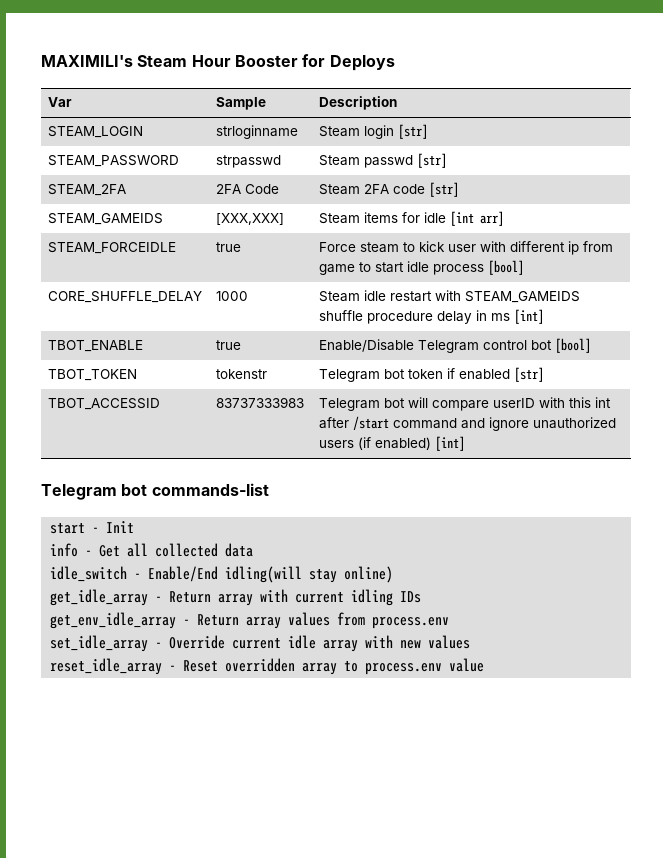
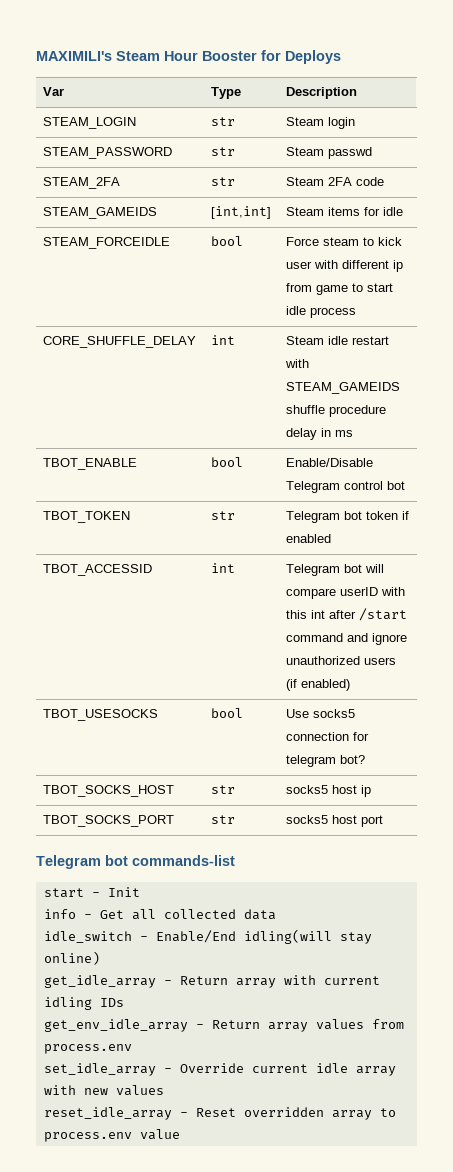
- Var | Sample | Description
+ Var | Type | Description
- STEAM_LOGIN | strloginname | Steam login [str]
+ STEAM_LOGIN | str | Steam login
- STEAM_PASSWORD | strpasswd | Steam passwd [str]
+ STEAM_PASSWORD | str | Steam passwd
- STEAM_2FA | 2FA Code | Steam 2FA code [str]
+ STEAM_2FA | str | Steam 2FA code
- STEAM_GAMEIDS | [XXX,XXX] | Steam items for idle [int arr]
+ STEAM_GAMEIDS | [int,int] | Steam items for idle
- STEAM_FORCEIDLE | true | Force steam to kick user with different ip from game to start idle process [bool]
+ STEAM_FORCEIDLE | bool | Force steam to kick user with different ip from game to start idle process
- CORE_SHUFFLE_DELAY | 1000 | Steam idle restart with STEAM_GAMEIDS shuffle procedure delay in ms [int]
+ CORE_SHUFFLE_DELAY | int | Steam idle restart with STEAM_GAMEIDS shuffle procedure delay in ms
- TBOT_ENABLE | true | Enable/Disable Telegram control bot [bool]
+ TBOT_ENABLE | bool | Enable/Disable Telegram control bot
- TBOT_TOKEN | tokenstr | Telegram bot token if enabled [str]
+ TBOT_TOKEN | str | Telegram bot token if enabled
- TBOT_ACCESSID | 83737333983 | Telegram bot will compare userID with this int after /start command and ignore unauthorized users (if enabled) [int]
+ TBOT_ACCESSID | int | Telegram bot will compare userID with this int after /start command and ignore unauthorized users (if enabled)
+ TBOT_USESOCKS | bool | Use socks5 connection for telegram bot?
+ TBOT_SOCKS_HOST | str | socks5 host ip
+ TBOT_SOCKS_PORT | str | socks5 host port

